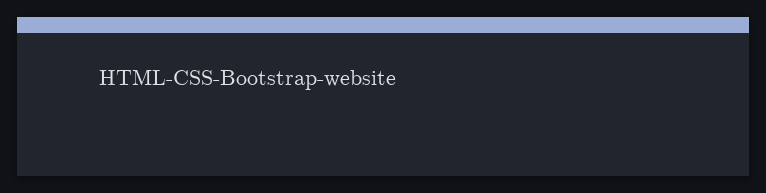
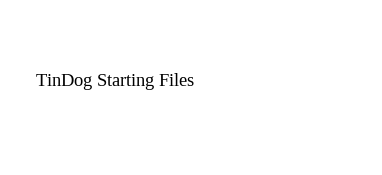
- HTML-CSS-Bootstrap-website
+ TinDog Starting Files

